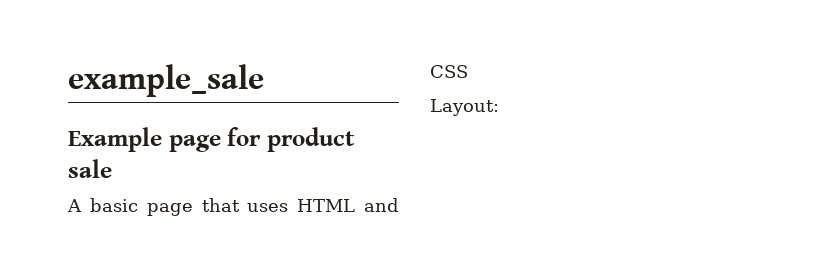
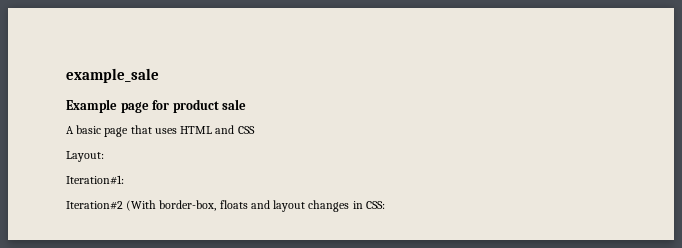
+ Iteration#1:
+ Iteration#2 (With border-box, floats and layout changes in CSS:

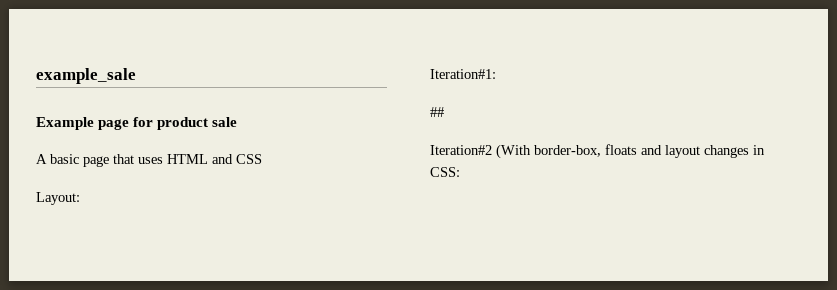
+ ##

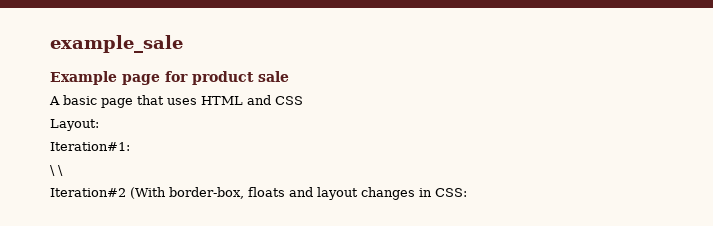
- ##
+ \ \

